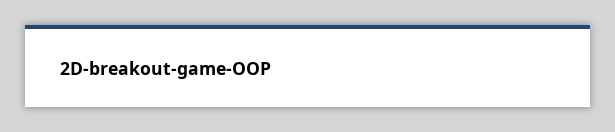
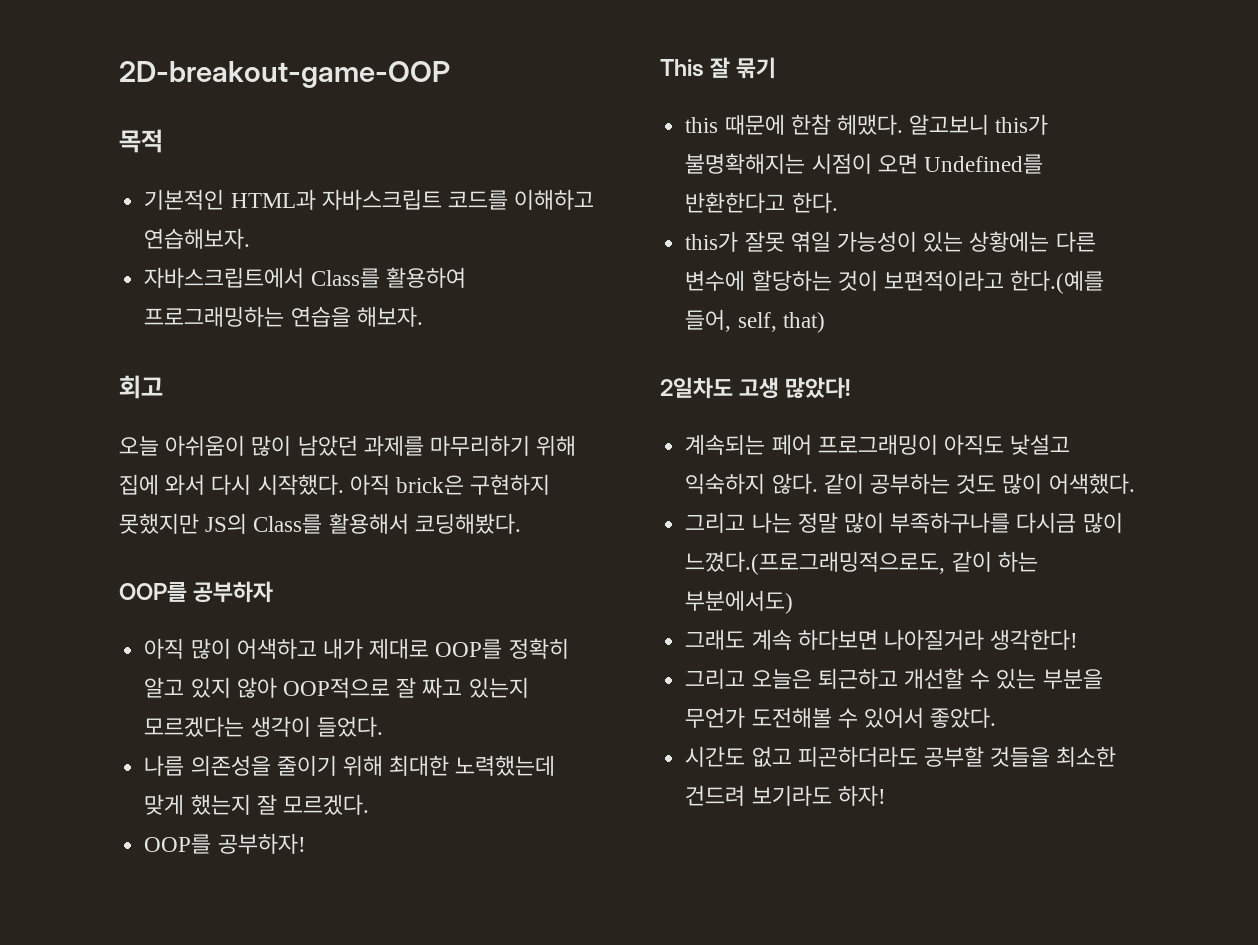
+ 목적
+ 기본적인 HTML과 자바스크립트 코드를 이해하고 연습해보자.
+ 자바스크립트에서 Class를 활용하여 프로그래밍하는 연습을 해보자.
+ 회고
+ 오늘 아쉬움이 많이 남았던 과제를 마무리하기 위해 집에 와서 다시 시작했다. 아직 brick은 구현하지 못했지만 JS의 Class를 활용해서 코딩해봤다.
+ OOP를 공부하자
+ 아직 많이 어색하고 내가 제대로 OOP를 정확히 알고 있지 않아 OOP적으로 잘 짜고 있는지 모르겠다는 생각이 들었다.
+ 나름 의존성을 줄이기 위해 최대한 노력했는데 맞게 했는지 잘 모르겠다.
+ OOP를 공부하자!
+ This 잘 묶기
+ this 때문에 한참 헤맸다. 알고보니 this가 불명확해지는 시점이 오면 Undefined를 반환한다고 한다.
+ this가 잘못 엮일 가능성이 있는 상황에는 다른 변수에 할당하는 것이 보편적이라고 한다.(예를 들어, self, that)
+ 2일차도 고생 많았다!
+ 계속되는 페어 프로그래밍이 아직도 낯설고 익숙하지 않다. 같이 공부하는 것도 많이 어색했다.
+ 그리고 나는 정말 많이 부족하구나를 다시금 많이 느꼈다.(프로그래밍적으로도, 같이 하는 부분에서도)
+ 그래도 계속 하다보면 나아질거라 생각한다!
+ 그리고 오늘은 퇴근하고 개선할 수 있는 부분을 무언가 도전해볼 수 있어서 좋았다.
+ 시간도 없고 피곤하더라도 공부할 것들을 최소한 건드려 보기라도 하자!

